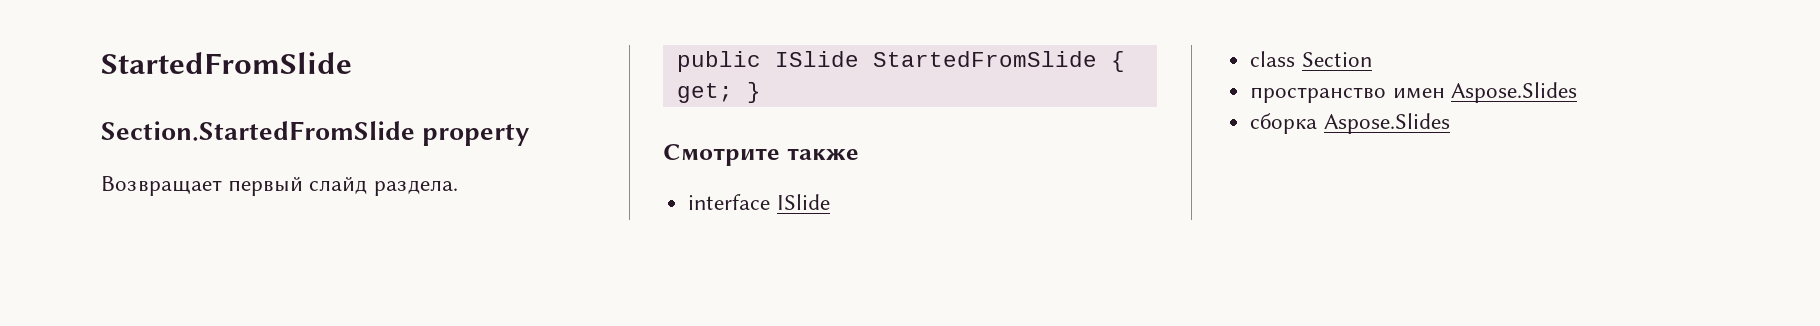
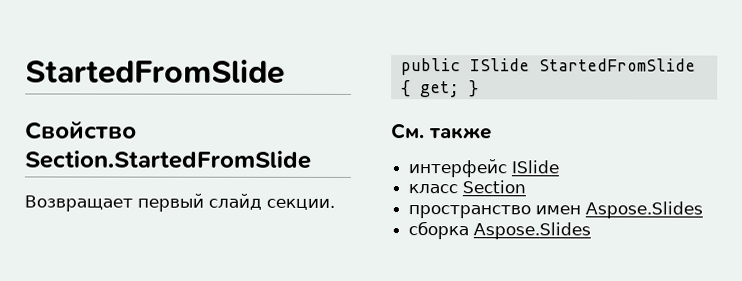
- Section.StartedFromSlide property
+ Свойство Section.StartedFromSlide
- Возвращает первый слайд раздела.
+ Возвращает первый слайд секции.
- Смотрите также
+ См. также
- interface ISlide
+ интерфейс ISlide
- class Section
+ класс Section

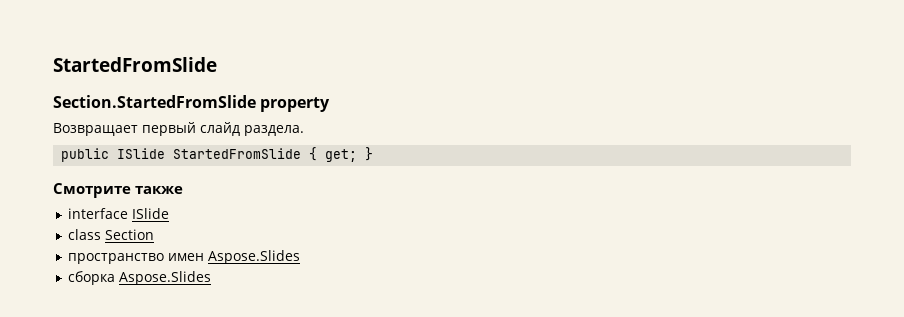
- Свойство Section.StartedFromSlide
+ Section.StartedFromSlide property
- Возвращает первый слайд секции.
+ Возвращает первый слайд раздела.
- См. также
+ Смотрите также
- интерфейс ISlide
+ interface ISlide
- класс Section
+ class Section

